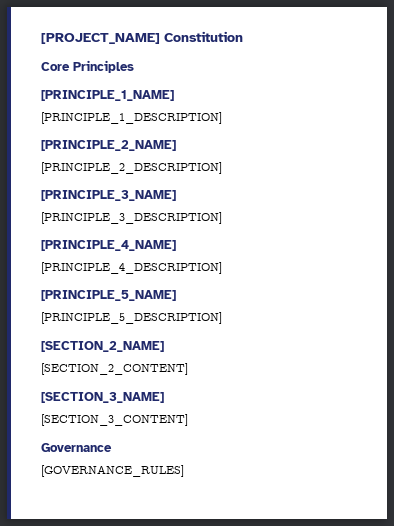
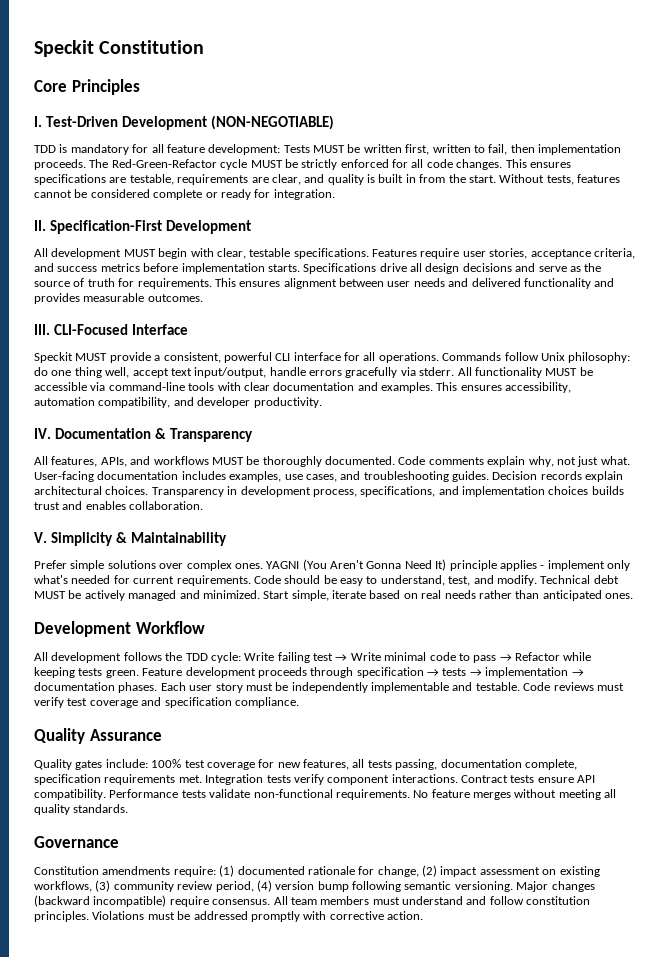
- [PROJECT_NAME] Constitution
+ Speckit Constitution
- [PRINCIPLE_1_NAME]
- [PRINCIPLE_1_DESCRIPTION]
- [PRINCIPLE_2_NAME]
- [PRINCIPLE_2_DESCRIPTION]
- [PRINCIPLE_3_NAME]
- [PRINCIPLE_3_DESCRIPTION]
- [PRINCIPLE_4_NAME]
- [PRINCIPLE_4_DESCRIPTION]
- [PRINCIPLE_5_NAME]
- [PRINCIPLE_5_DESCRIPTION]
- [SECTION_2_NAME]
- [SECTION_2_CONTENT]
- [SECTION_3_NAME]
- [SECTION_3_CONTENT]
+ I. Test-Driven Development (NON-NEGOTIABLE)
+ TDD is mandatory for all feature development: Tests MUST be written first, written to fail, then implementation proceeds. The Red-Green-Refactor cycle MUST be strictly enforced for all code changes. This ensures specifications are testable, requirements are clear, and quality is built in from the start. Without tests, features cannot be considered complete or ready for integration.
+ II. Specification-First Development
+ All development MUST begin with clear, testable specifications. Features require user stories, acceptance criteria, and success metrics before implementation starts. Specifications drive all design decisions and serve as the source of truth for requirements. This ensures alignment between user needs and delivered functionality and provides measurable outcomes.
+ III. CLI-Focused Interface
+ Speckit MUST provide a consistent, powerful CLI interface for all operations. Commands follow Unix philosophy: do one thing well, accept text input/output, handle errors gracefully via stderr. All functionality MUST be accessible via command-line tools with clear documentation and examples. This ensures accessibility, automation compatibility, and developer productivity.
+ IV. Documentation & Transparency
+ All features, APIs, and workflows MUST be thoroughly documented. Code comments explain why, not just what. User-facing documentation includes examples, use cases, and troubleshooting guides. Decision records explain architectural choices. Transparency in development process, specifications, and implementation choices builds trust and enables collaboration.
+ V. Simplicity & Maintainability
+ Prefer simple solutions over complex ones. YAGNI (You Aren't Gonna Need It) principle applies - implement only what's needed for current requirements. Code should be easy to understand, test, and modify. Technical debt MUST be actively managed and minimized. Start simple, iterate based on real needs rather than anticipated ones.
+ Development Workflow
+ All development follows the TDD cycle: Write failing test → Write minimal code to pass → Refactor while keeping tests green. Feature development proceeds through specification → tests → implementation → documentation phases. Each user story must be independently implementable and testable. Code reviews must verify test coverage and specification compliance.
+ Quality Assurance
+ Quality gates include: 100% test coverage for new features, all tests passing, documentation complete, specification requirements met. Integration tests verify component interactions. Contract tests ensure API compatibility. Performance tests validate non-functional requirements. No feature merges without meeting all quality standards.
  Governance
- [GOVERNANCE_RULES]
+ Constitution amendments require: (1) documented rationale for change, (2) impact assessment on existing workflows, (3) community review period, (4) version bump following semantic versioning. Major changes (backward incompatible) require consensus. All team members must understand and follow constitution principles. Violations must be addressed promptly with corrective action.

